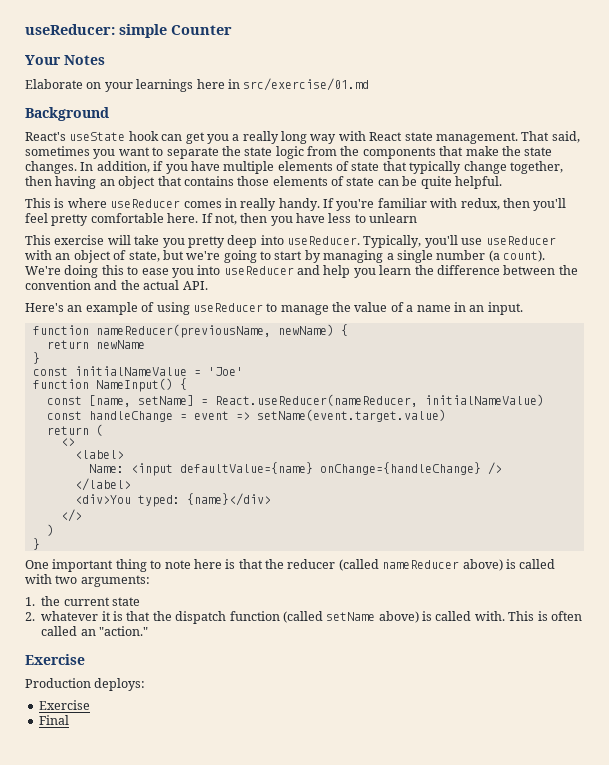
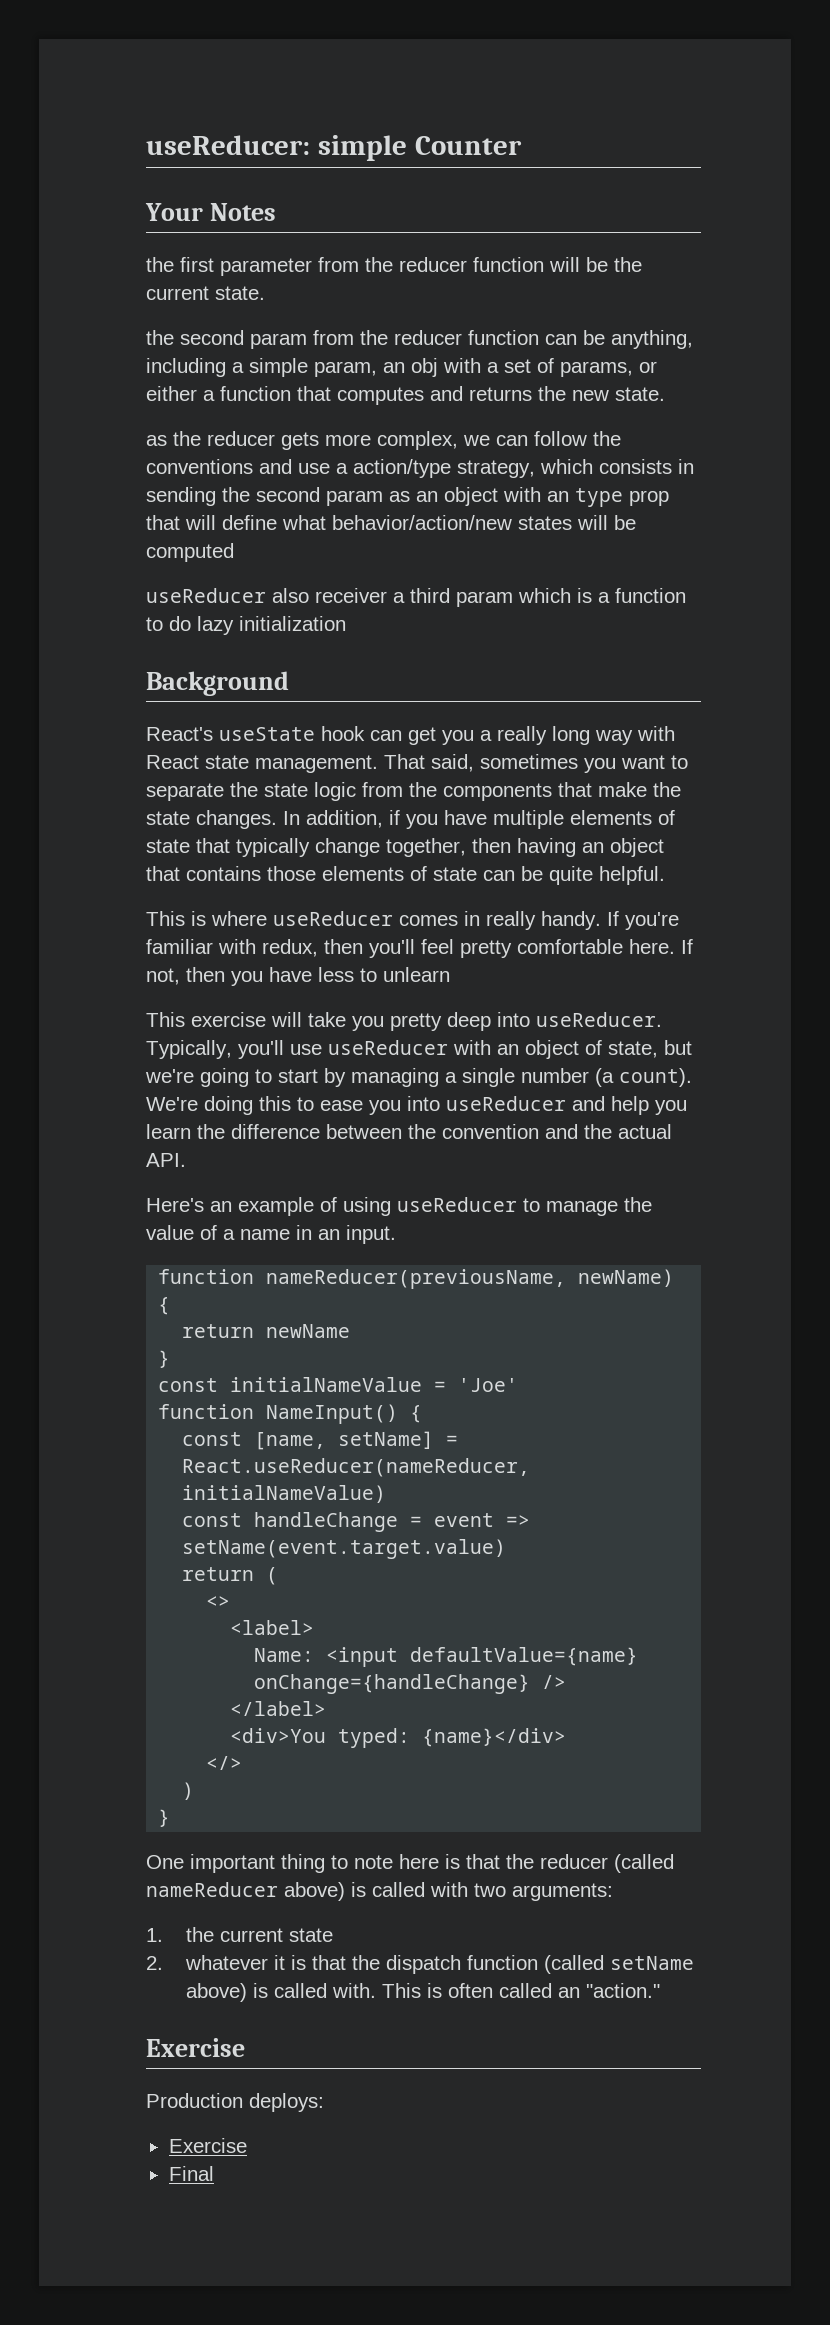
- Elaborate on your learnings here in src/exercise/01.md
+ the first parameter from the reducer function will be the current state.
+ the second param from the reducer function can be anything, including a simple param, an obj with a set of params, or either a function that computes and returns the new state.
+ as the reducer gets more complex, we can follow the conventions and use a action/type strategy, which consists in sending the second param as an object with an type prop that will define what behavior/action/new states will be computed
+ useReducer also receiver a third param which is a function to do lazy initialization

